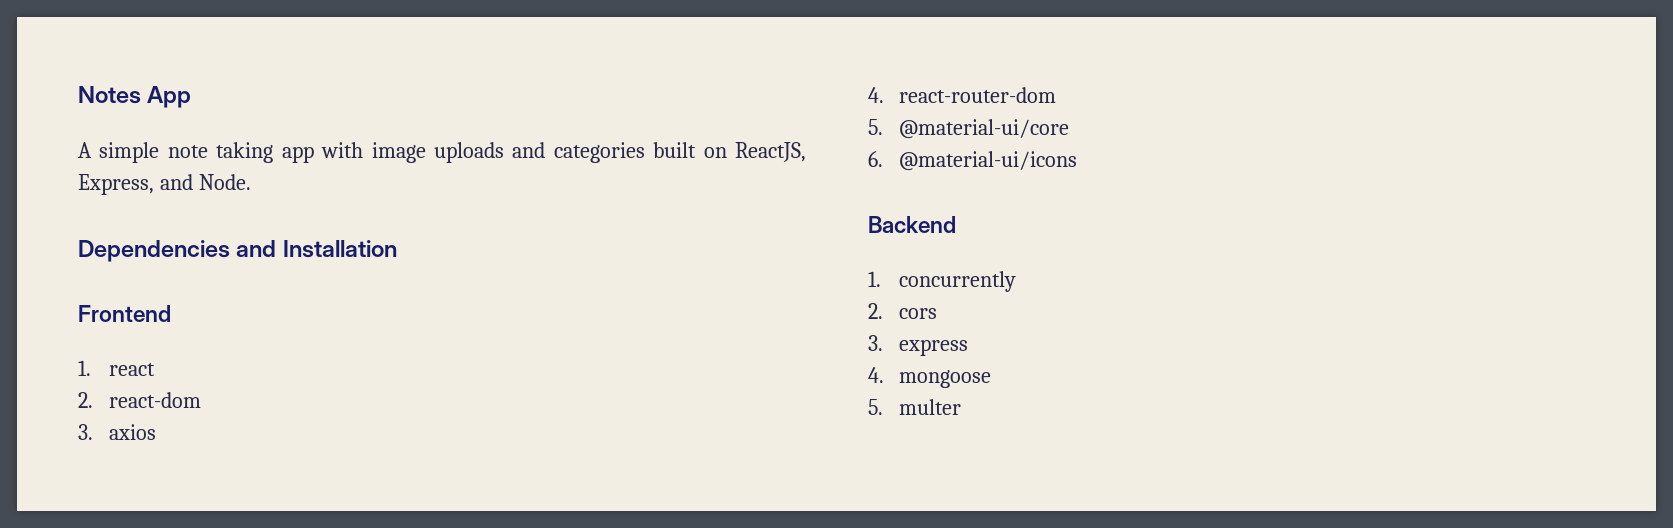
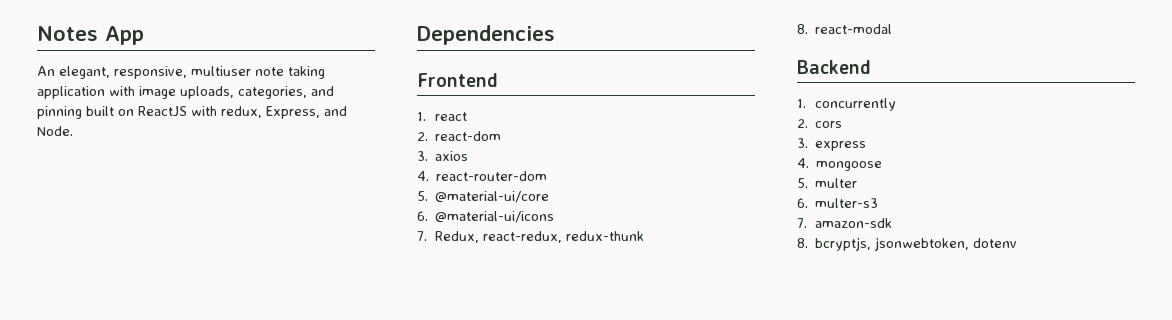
- A simple note taking app with image uploads and categories built on ReactJS, Express, and Node.
+ An elegant, responsive, multiuser note taking application with image uploads, categories, and pinning built on ReactJS with redux, Express, and Node.
- Dependencies and Installation
+ Dependencies
+ 7. Redux, react-redux, redux-thunk
+ 8. react-modal
+ 6. multer-s3
+ 7. amazon-sdk
+ 8. bcryptjs, jsonwebtoken, dotenv

